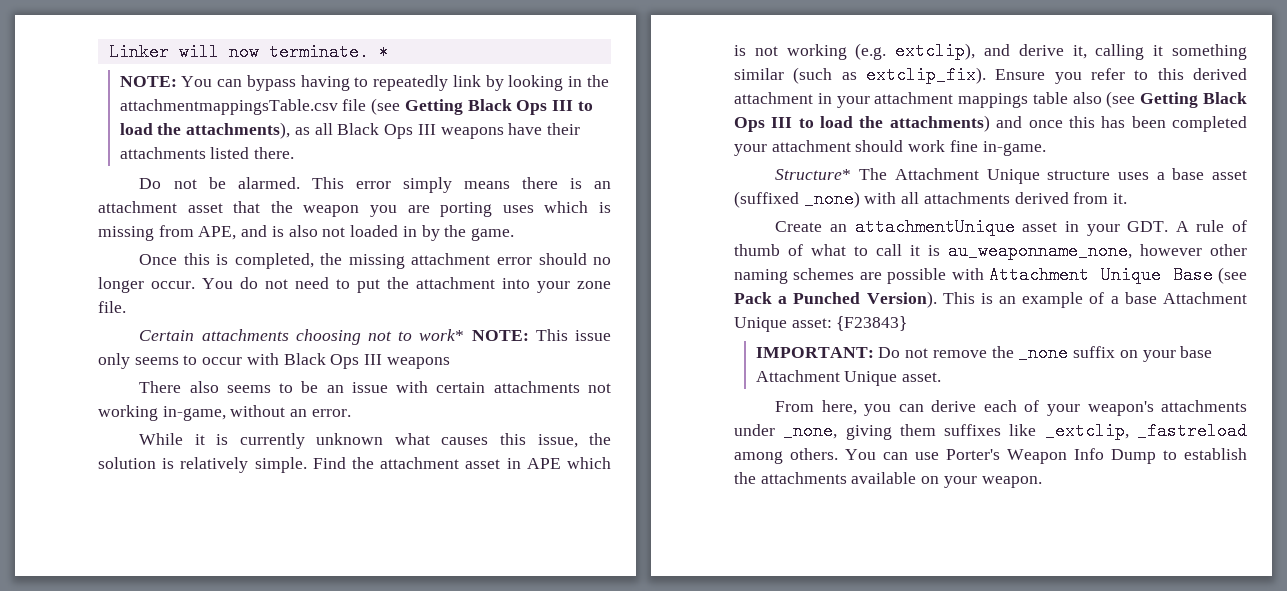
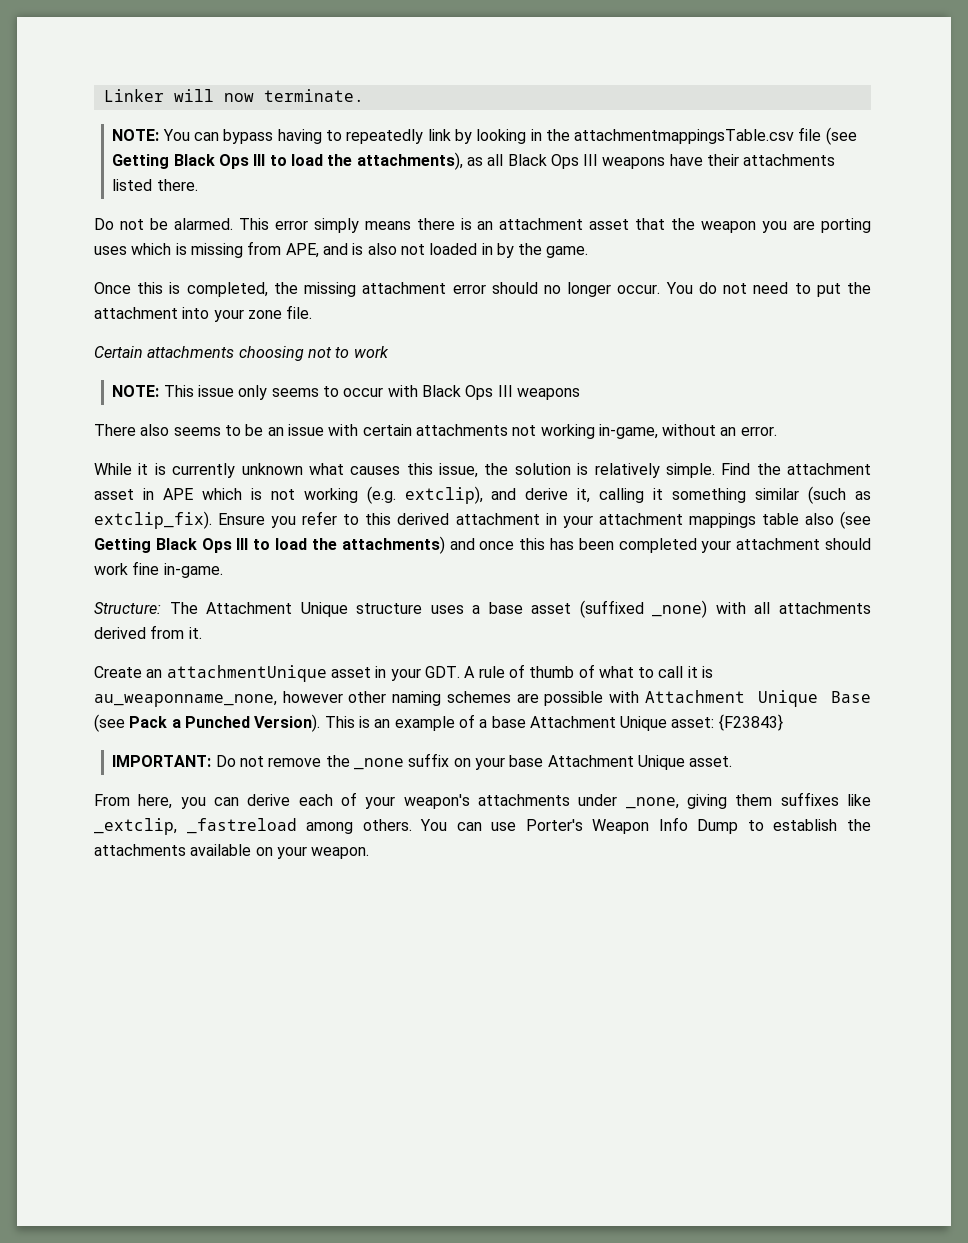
- *
- Certain attachments choosing not to work* NOTE: This issue only seems to occur with Black Ops III weapons
+ Certain attachments choosing not to work
+ NOTE: This issue only seems to occur with Black Ops III weapons
- Structure* The Attachment Unique structure uses a base asset (suffixed _none) with all attachments derived from it.
+ Structure: The Attachment Unique structure uses a base asset (suffixed _none) with all attachments derived from it.

